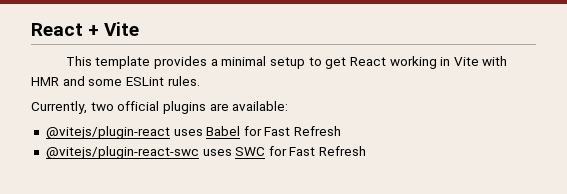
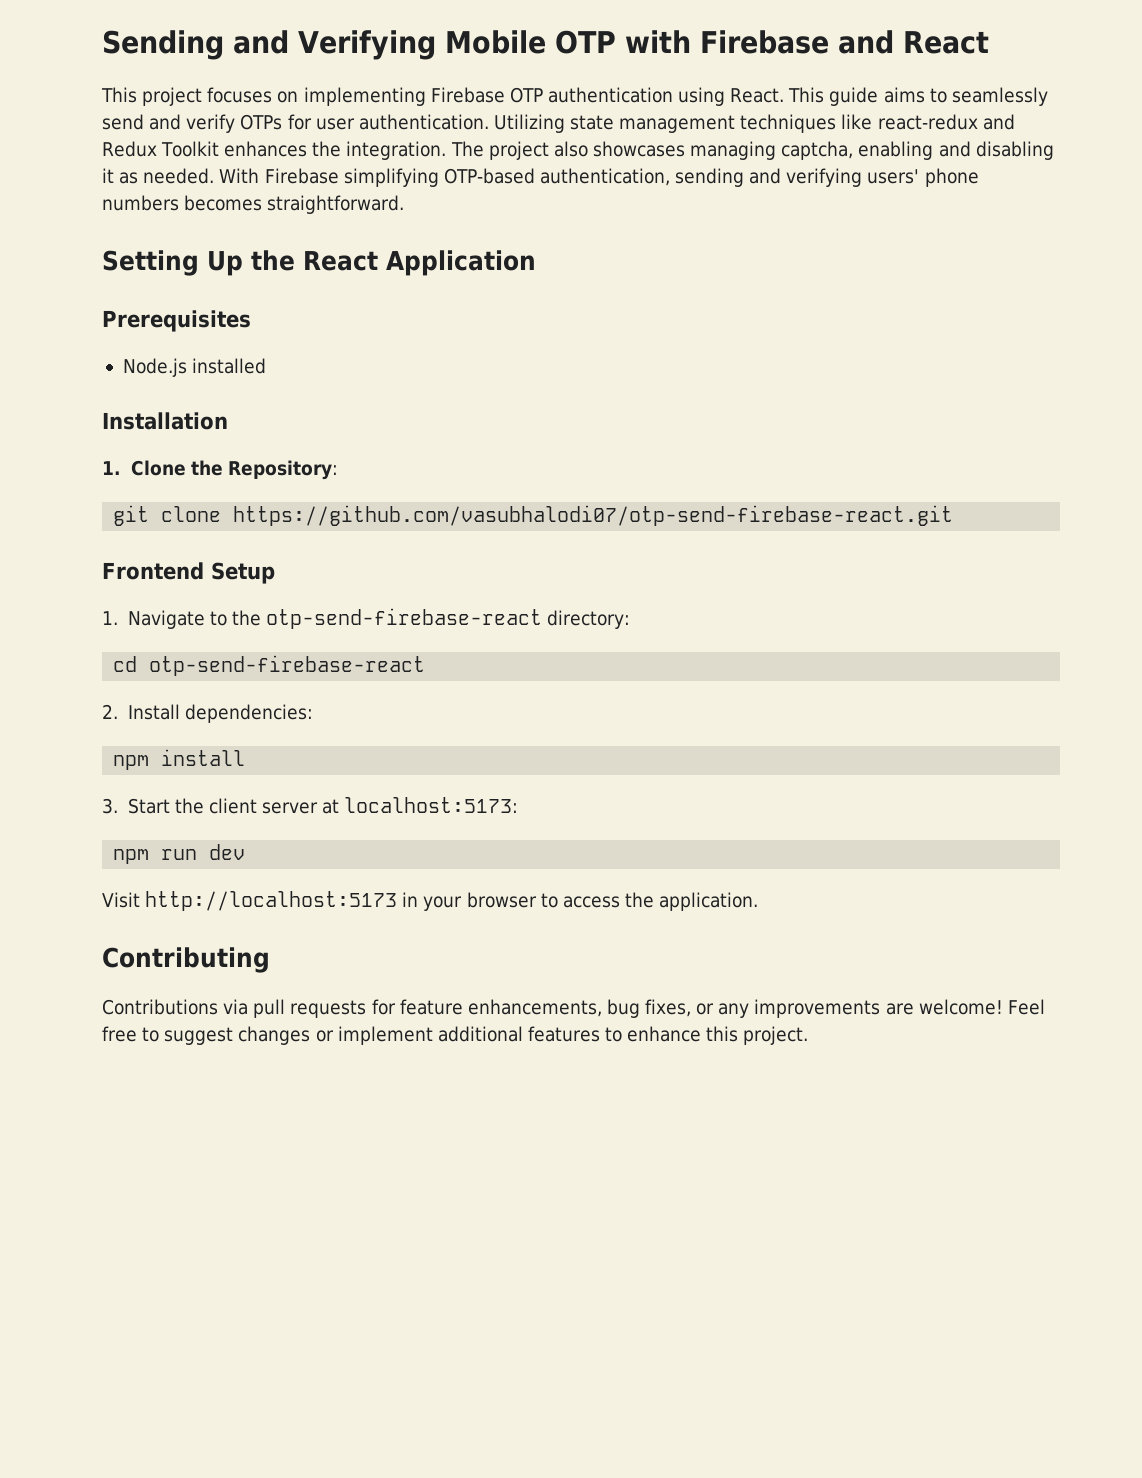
- React + Vite
- This template provides a minimal setup to get React working in Vite with HMR and some ESLint rules.
- Currently, two official plugins are available:
- @vitejs/plugin-react uses Babel for Fast Refresh
- @vitejs/plugin-react-swc uses SWC for Fast Refresh
+ Sending and Verifying Mobile OTP with Firebase and React
+ This project focuses on implementing Firebase OTP authentication using React. This guide aims to seamlessly send and verify OTPs for user authentication. Utilizing state management techniques like react-redux and Redux Toolkit enhances the integration. The project also showcases managing captcha, enabling and disabling it as needed. With Firebase simplifying OTP-based authentication, sending and verifying users' phone numbers becomes straightforward.
+ Setting Up the React Application
+ Prerequisites
+ Node.js installed
+ Installation
+ 1. Clone the Repository:
+ git clone https://github.com/vasubhalodi07/otp-send-firebase-react.git
+ Frontend Setup
+ 1. Navigate to the otp-send-firebase-react directory:
+ cd otp-send-firebase-react
+ 2. Install dependencies:
+ npm install
+ 3. Start the client server at localhost:5173:
+ npm run dev
+ Visit http://localhost:5173 in your browser to access the application.
+ Contributing
+ Contributions via pull requests for feature enhancements, bug fixes, or any improvements are welcome! Feel free to suggest changes or implement additional features to enhance this project.

